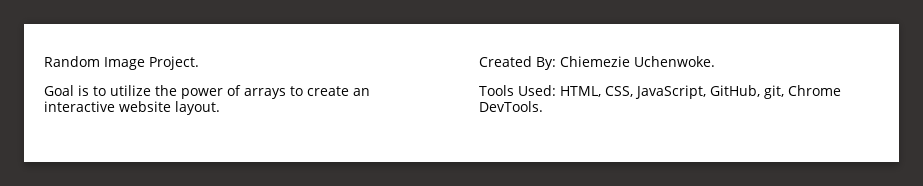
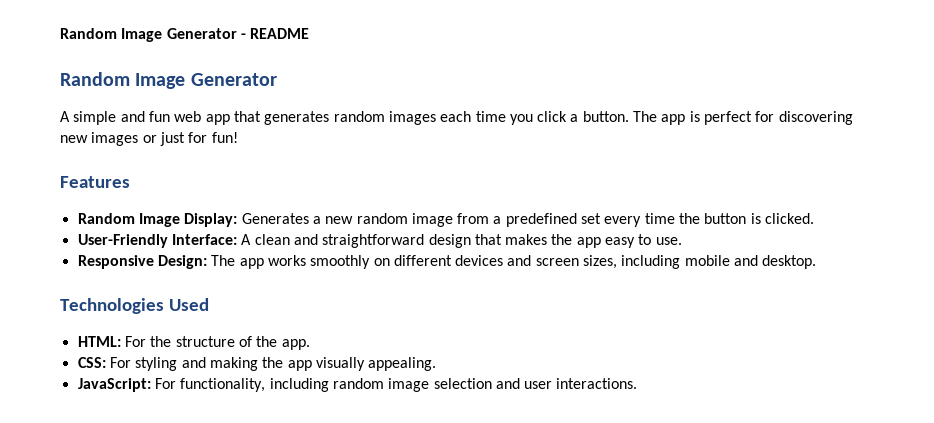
- Random Image Project.
- Goal is to utilize the power of arrays to create an interactive website layout.
- Created By: Chiemezie Uchenwoke.
- Tools Used: HTML, CSS, JavaScript, GitHub, git, Chrome DevTools.
+ Random Image Generator - README
+ Random Image Generator
+ A simple and fun web app that generates random images each time you click a button. The app is perfect for discovering new images or just for fun!
+ Features
+ Random Image Display: Generates a new random image from a predefined set every time the button is clicked.
+ User-Friendly Interface: A clean and straightforward design that makes the app easy to use.
+ Responsive Design: The app works smoothly on different devices and screen sizes, including mobile and desktop.
+ Technologies Used
+ HTML: For the structure of the app.
+ CSS: For styling and making the app visually appealing.
+ JavaScript: For functionality, including random image selection and user interactions.

